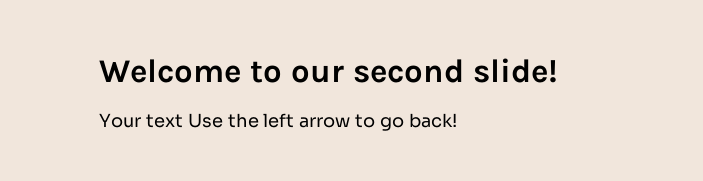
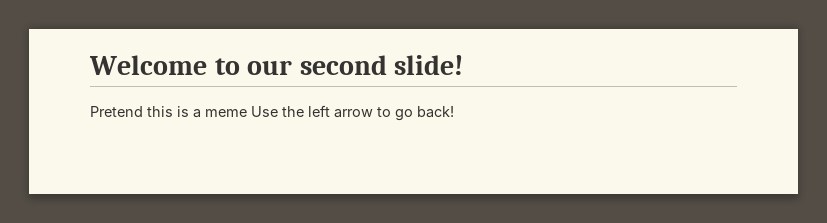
- Your text Use the left arrow to go back!
+ Pretend this is a meme Use the left arrow to go back!

